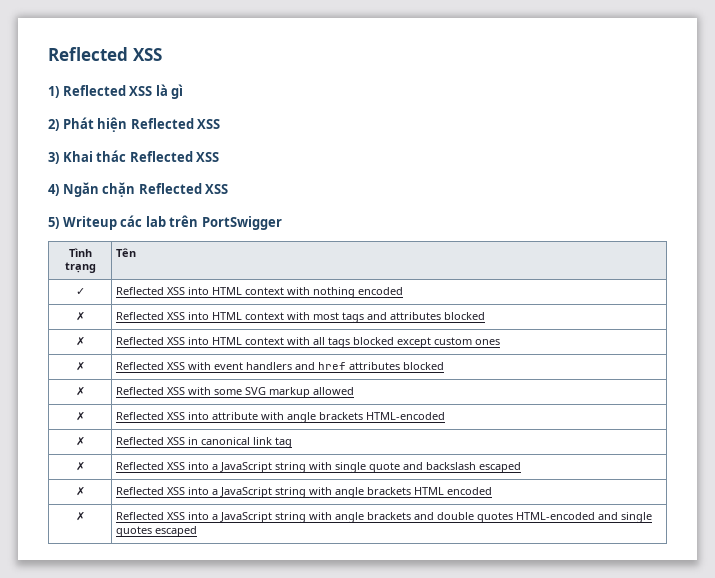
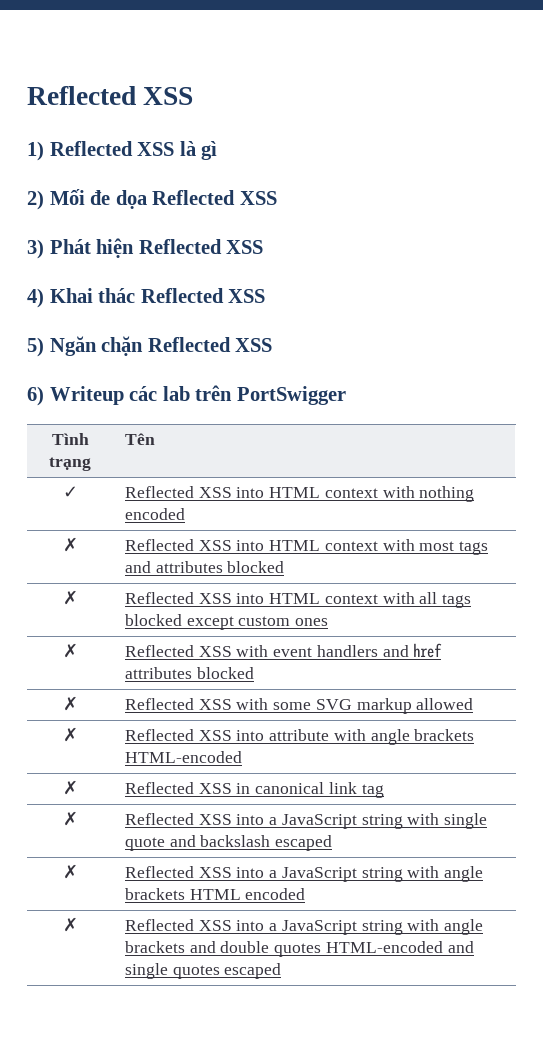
- 2) Phát hiện Reflected XSS
+ 2) Mối đe dọa Reflected XSS
+ 3) Phát hiện Reflected XSS
- 3) Khai thác Reflected XSS
+ 4) Khai thác Reflected XSS
- 4) Ngăn chặn Reflected XSS
+ 5) Ngăn chặn Reflected XSS
- 5) Writeup các lab trên PortSwigger
+ 6) Writeup các lab trên PortSwigger

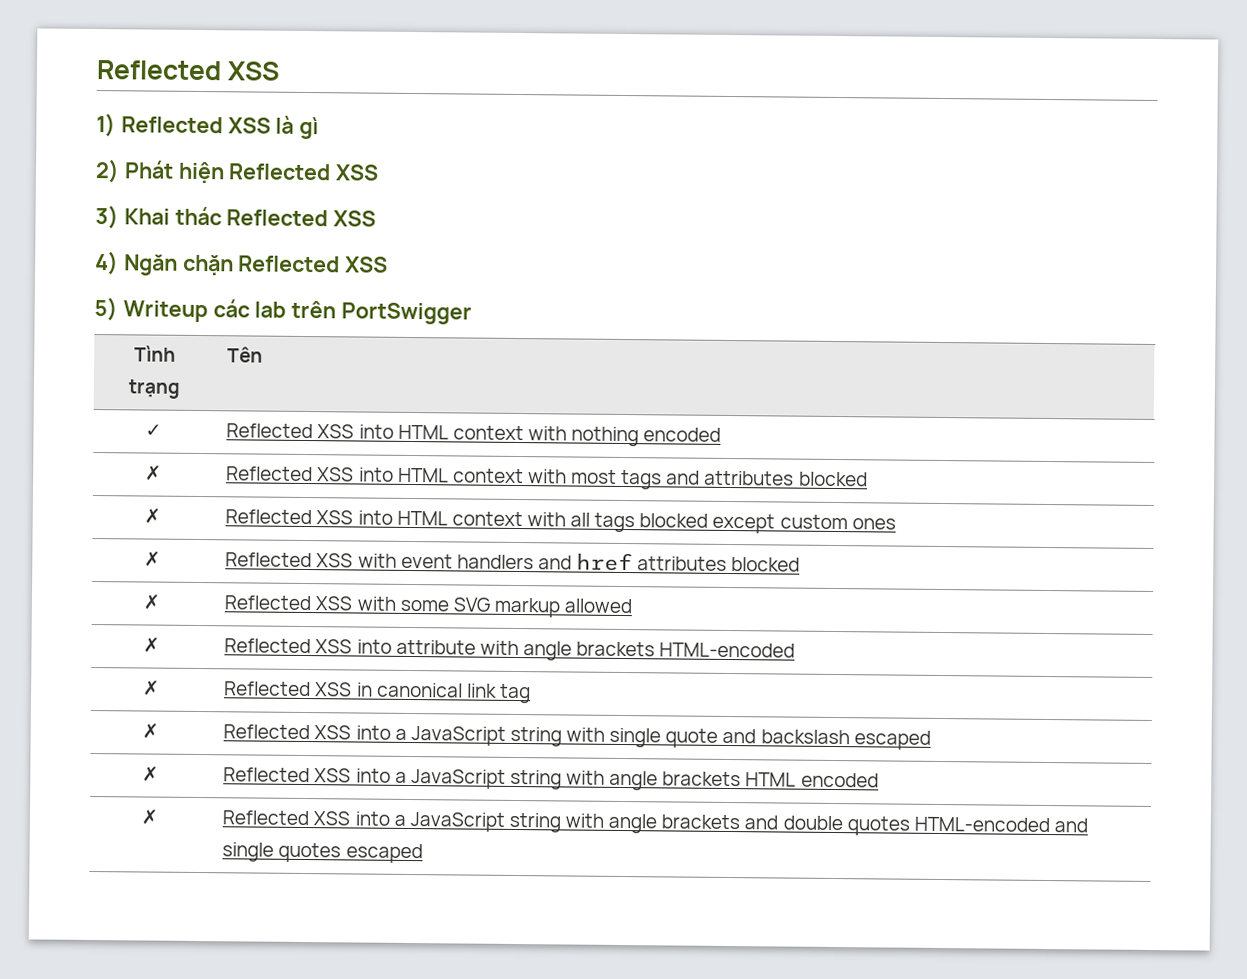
- 2) Mối đe dọa Reflected XSS
- 3) Phát hiện Reflected XSS
+ 2) Phát hiện Reflected XSS
- 4) Khai thác Reflected XSS
+ 3) Khai thác Reflected XSS
- 5) Ngăn chặn Reflected XSS
+ 4) Ngăn chặn Reflected XSS
- 6) Writeup các lab trên PortSwigger
+ 5) Writeup các lab trên PortSwigger

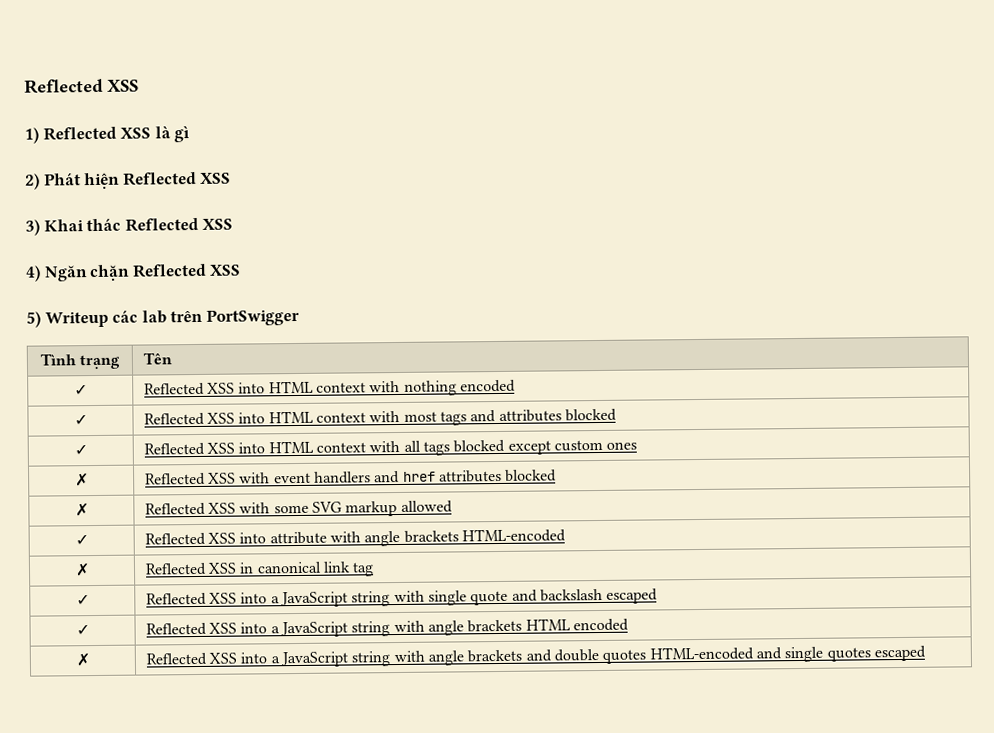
- ✗ | Reflected XSS into HTML context with most tags and attributes blocked
+ ✓ | Reflected XSS into HTML context with most tags and attributes blocked
- ✗ | Reflected XSS into HTML context with all tags blocked except custom ones
+ ✓ | Reflected XSS into HTML context with all tags blocked except custom ones
- ✗ | Reflected XSS into attribute with angle brackets HTML-encoded
+ ✓ | Reflected XSS into attribute with angle brackets HTML-encoded
- ✗ | Reflected XSS into a JavaScript string with single quote and backslash escaped
+ ✓ | Reflected XSS into a JavaScript string with single quote and backslash escaped
- ✗ | Reflected XSS into a JavaScript string with angle brackets HTML encoded
+ ✓ | Reflected XSS into a JavaScript string with angle brackets HTML encoded

